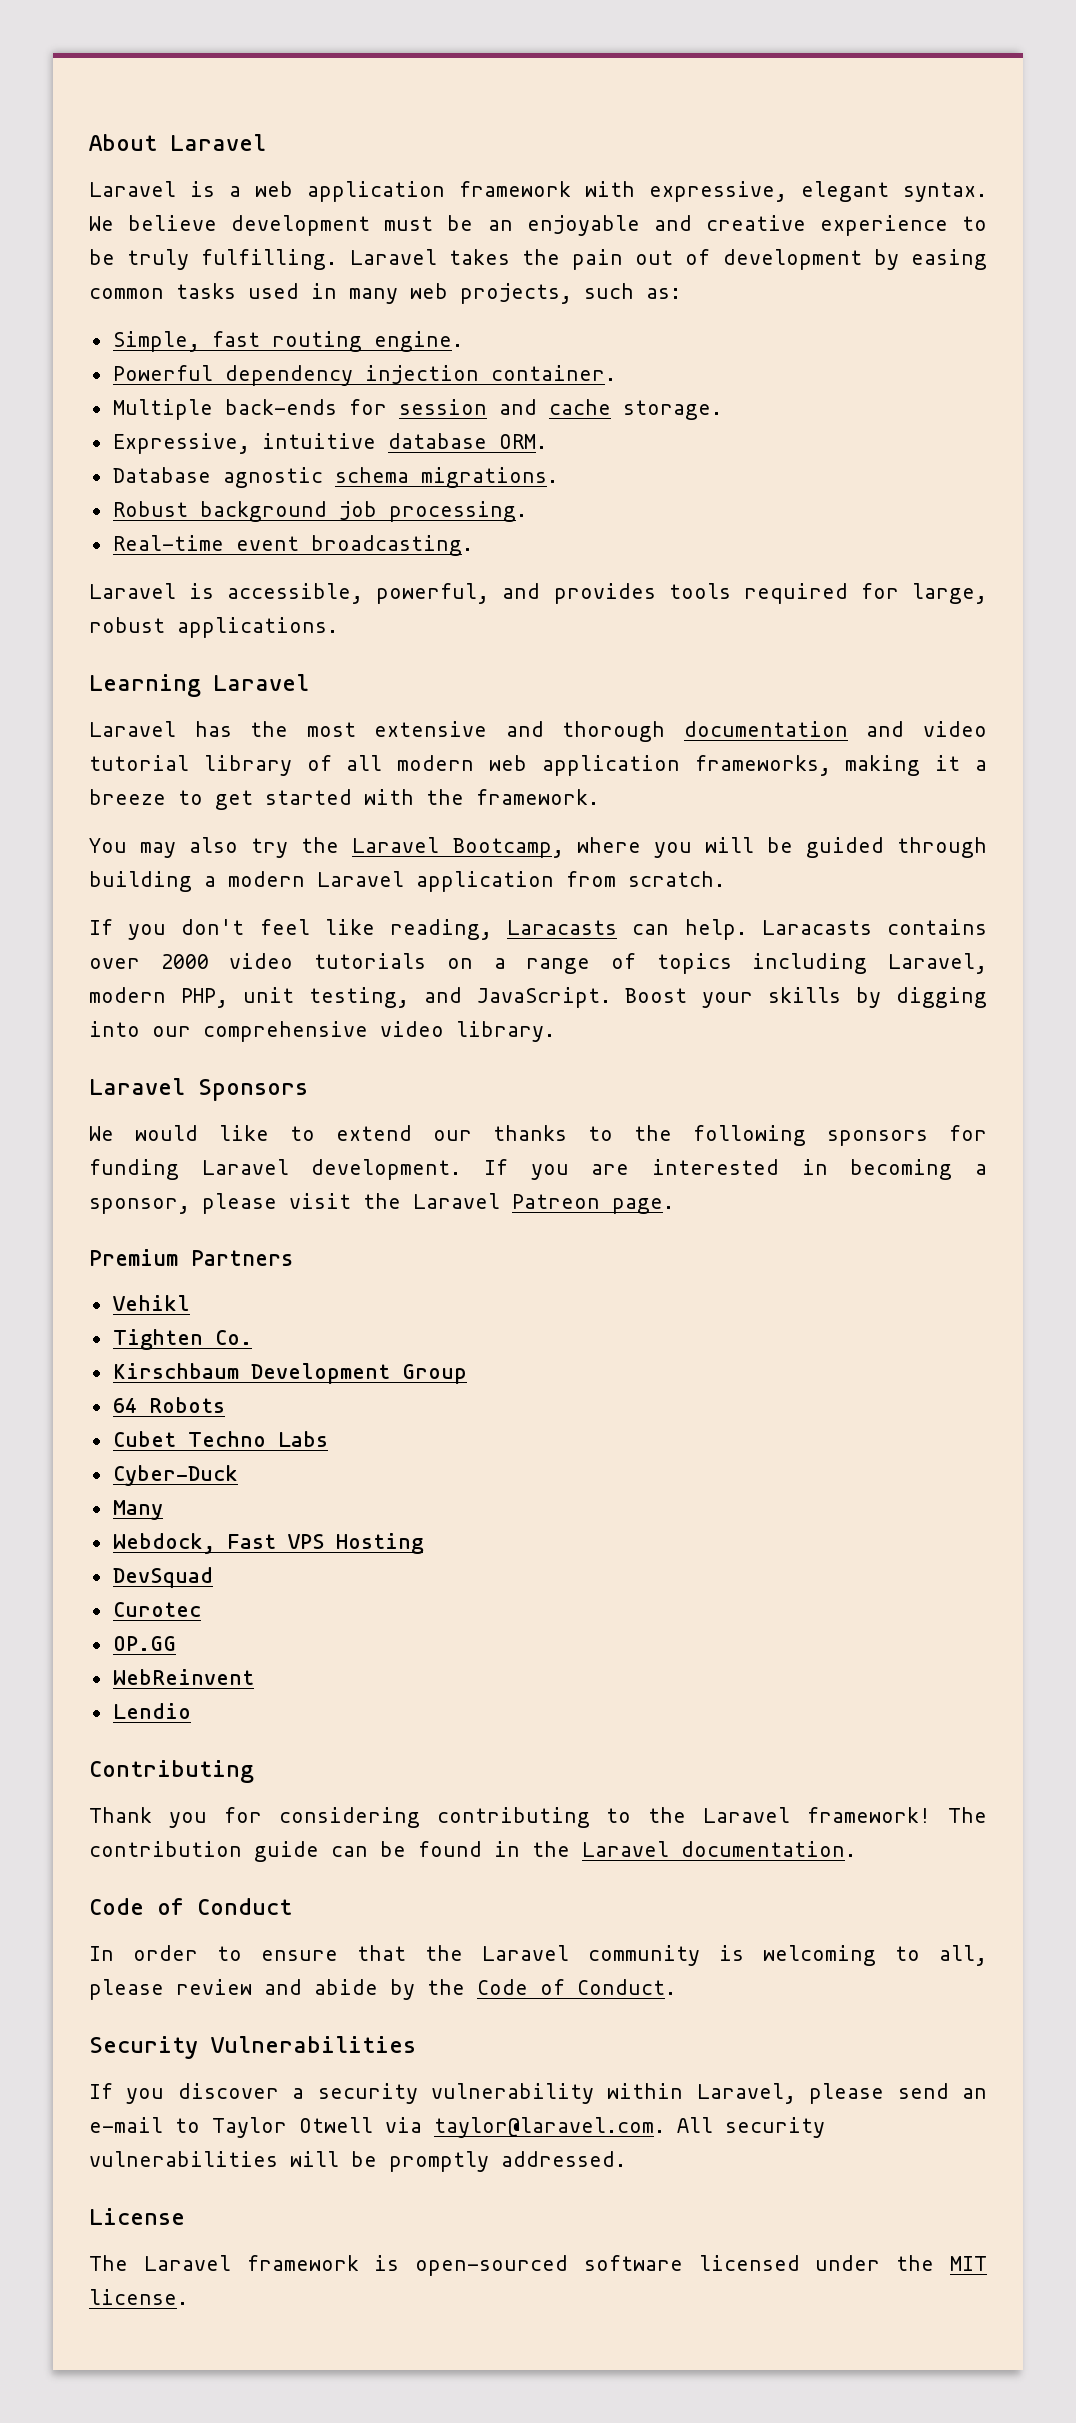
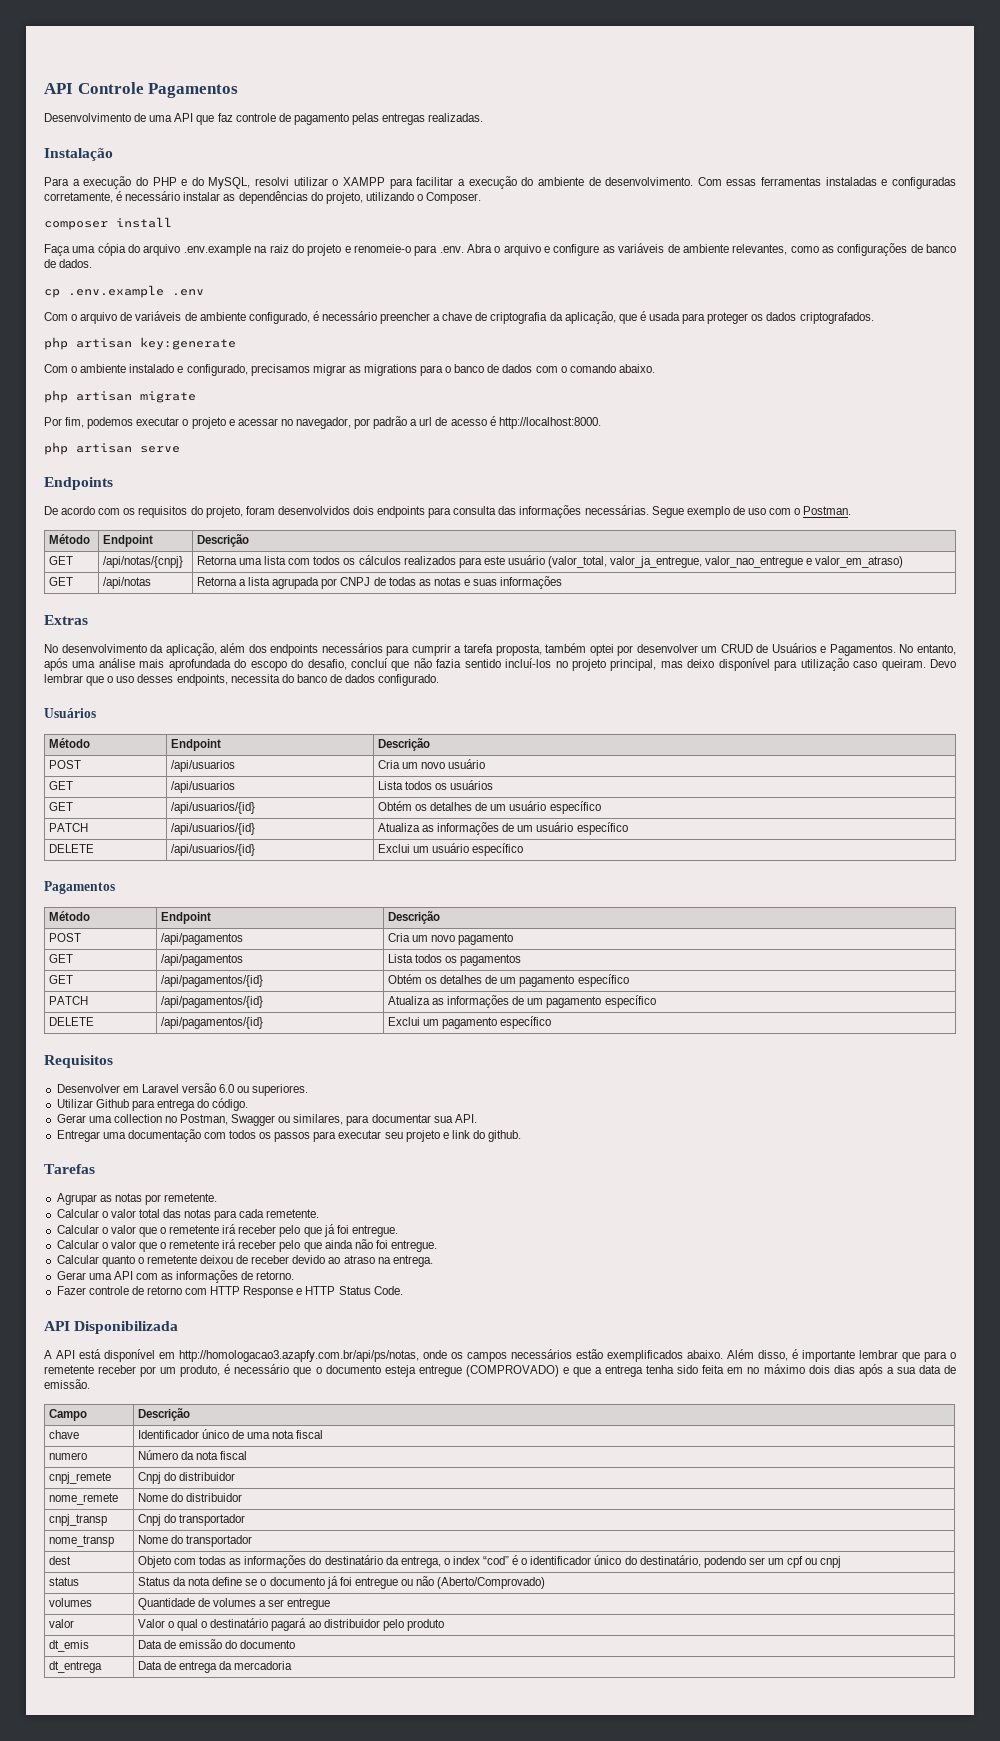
- About Laravel
- Laravel is a web application framework with expressive, elegant syntax. We believe development must be an enjoyable and creative experience to be truly fulfilling. Laravel takes the pain out of development by easing common tasks used in many web projects, such as:
- Simple, fast routing engine.
- Powerful dependency injection container.
- Multiple back-ends for session and cache storage.
- Expressive, intuitive database ORM.
- Database agnostic schema migrations.
- Robust background job processing.
- Real-time event broadcasting.
- Laravel is accessible, powerful, and provides tools required for large, robust applications.
- Learning Laravel
- Laravel has the most extensive and thorough documentation and video tutorial library of all modern web application frameworks, making it a breeze to get started with the framework.
- You may also try the Laravel Bootcamp, where you will be guided through building a modern Laravel application from scratch.
- If you don't feel like reading, Laracasts can help. Laracasts contains over 2000 video tutorials on a range of topics including Laravel, modern PHP, unit testing, and JavaScript. Boost your skills by digging into our comprehensive video library.
- Laravel Sponsors
- We would like to extend our thanks to the following sponsors for funding Laravel development. If you are interested in becoming a sponsor, please visit the Laravel Patreon page.
- Premium Partners
- Vehikl
- Tighten Co.
- Kirschbaum Development Group
- 64 Robots
- Cubet Techno Labs
- Cyber-Duck
- Many
- Webdock, Fast VPS Hosting
- DevSquad
- Curotec
- OP.GG
- WebReinvent
- Lendio
- Contributing
- Thank you for considering contributing to the Laravel framework! The contribution guide can be found in the Laravel documentation.
- Code of Conduct
- In order to ensure that the Laravel community is welcoming to all, please review and abide by the Code of Conduct.
- Security Vulnerabilities
- If you discover a security vulnerability within Laravel, please send an e-mail to Taylor Otwell via taylor@laravel.com. All security vulnerabilities will be promptly addressed.
- License
- The Laravel framework is open-sourced software licensed under the MIT license.
+ API Controle Pagamentos
+ Desenvolvimento de uma API que faz controle de pagamento pelas entregas realizadas.
+ Instalação
+ Para a execução do PHP e do MySQL, resolvi utilizar o XAMPP para facilitar a execução do ambiente de desenvolvimento. Com essas ferramentas instaladas e configuradas corretamente, é necessário instalar as dependências do projeto, utilizando o Composer.
+ composer install
+ Faça uma cópia do arquivo .env.example na raiz do projeto e renomeie-o para .env. Abra o arquivo e configure as variáveis de ambiente relevantes, como as configurações de banco de dados.
+ cp .env.example .env
+ Com o arquivo de variáveis de ambiente configurado, é necessário preencher a chave de criptografia da aplicação, que é usada para proteger os dados criptografados.
+ php artisan key:generate
+ Com o ambiente instalado e configurado, precisamos migrar as migrations para o banco de dados com o comando abaixo.
+ php artisan migrate
+ Por fim, podemos executar o projeto e acessar no navegador, por padrão a url de acesso é http://localhost:8000.
+ php artisan serve
+ Endpoints
+ De acordo com os requisitos do projeto, foram desenvolvidos dois endpoints para consulta das informações necessárias. Segue exemplo de uso com o Postman.
+ Método | Endpoint | Descrição
+ GET | /api/notas/{cnpj} | Retorna uma lista com todos os cálculos realizados para este usuário (valor_total, valor_ja_entregue, valor_nao_entregue e valor_em_atraso)
+ GET | /api/notas | Retorna a lista agrupada por CNPJ de todas as notas e suas informações
+ Extras
+ No desenvolvimento da aplicação, além dos endpoints necessários para cumprir a tarefa proposta, também optei por desenvolver um CRUD de Usuários e Pagamentos. No entanto, após uma análise mais aprofundada do escopo do desafio, concluí que não fazia sentido incluí-los no projeto principal, mas deixo disponível para utilização caso queiram. Devo lembrar que o uso desses endpoints, necessita do banco de dados configurado.
+ Usuários
+ Método | Endpoint | Descrição
+ POST | /api/usuarios | Cria um novo usuário
+ GET | /api/usuarios | Lista todos os usuários
+ GET | /api/usuarios/{id} | Obtém os detalhes de um usuário específico
+ PATCH | /api/usuarios/{id} | Atualiza as informações de um usuário específico
+ DELETE | /api/usuarios/{id} | Exclui um usuário específico
+ Pagamentos
+ Método | Endpoint | Descrição
+ POST | /api/pagamentos | Cria um novo pagamento
+ GET | /api/pagamentos | Lista todos os pagamentos
+ GET | /api/pagamentos/{id} | Obtém os detalhes de um pagamento específico
+ PATCH | /api/pagamentos/{id} | Atualiza as informações de um pagamento específico
+ DELETE | /api/pagamentos/{id} | Exclui um pagamento específico
+ Requisitos
+ Desenvolver em Laravel versão 6.0 ou superiores.
+ Utilizar Github para entrega do código.
+ Gerar uma collection no Postman, Swagger ou similares, para documentar sua API.
+ Entregar uma documentação com todos os passos para executar seu projeto e link do github.
+ Tarefas
+ Agrupar as notas por remetente.
+ Calcular o valor total das notas para cada remetente.
+ Calcular o valor que o remetente irá receber pelo que já foi entregue.
+ Calcular o valor que o remetente irá receber pelo que ainda não foi entregue.
+ Calcular quanto o remetente deixou de receber devido ao atraso na entrega.
+ Gerar uma API com as informações de retorno.
+ Fazer controle de retorno com HTTP Response e HTTP Status Code.
+ API Disponibilizada
+ A API está disponível em http://homologacao3.azapfy.com.br/api/ps/notas, onde os campos necessários estão exemplificados abaixo. Além disso, é importante lembrar que para o remetente receber por um produto, é necessário que o documento esteja entregue (COMPROVADO) e que a entrega tenha sido feita em no máximo dois dias após a sua data de emissão.
+ Campo | Descrição
+ chave | Identificador único de uma nota fiscal
+ numero | Número da nota fiscal
+ cnpj_remete | Cnpj do distribuidor
+ nome_remete | Nome do distribuidor
+ cnpj_transp | Cnpj do transportador
+ nome_transp | Nome do transportador
+ dest | Objeto com todas as informações do destinatário da entrega, o index “cod” é o identificador único do destinatário, podendo ser um cpf ou cnpj
+ status | Status da nota define se o documento já foi entregue ou não (Aberto/Comprovado)
+ volumes | Quantidade de volumes a ser entregue
+ valor | Valor o qual o destinatário pagará ao distribuidor pelo produto
+ dt_emis | Data de emissão do documento
+ dt_entrega | Data de entrega da mercadoria

